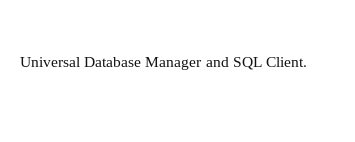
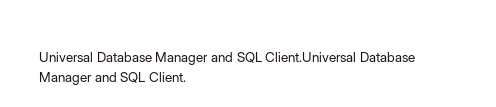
- Universal Database Manager and SQL Client.
+ Universal Database Manager and SQL Client.Universal Database Manager and SQL Client.

